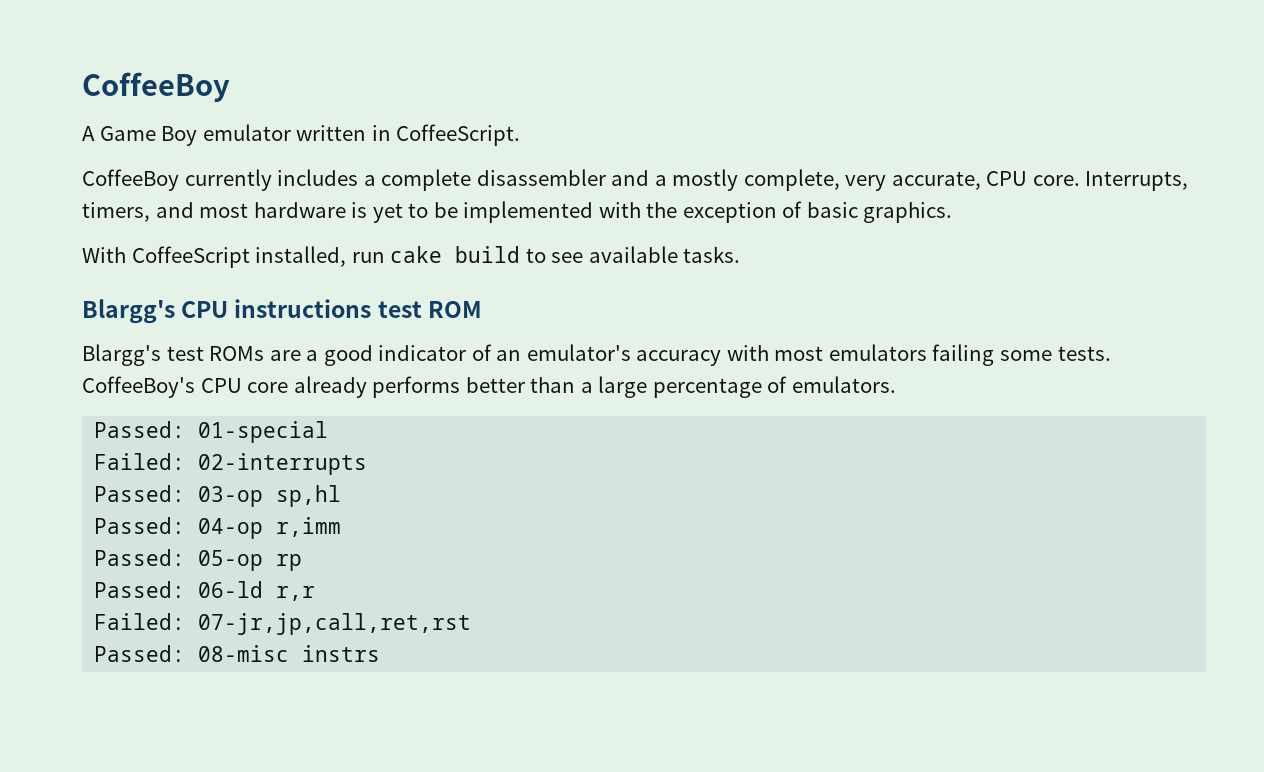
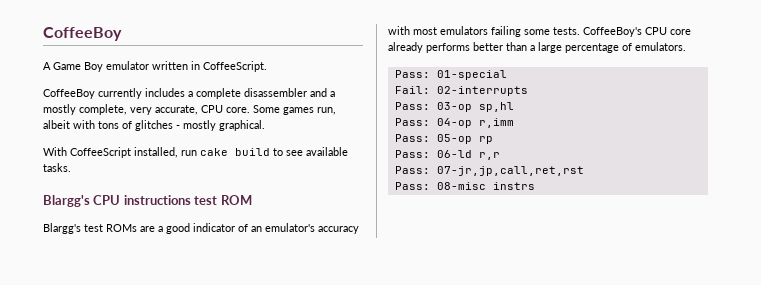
- Interrupts, timers, and most hardware is yet to be implemented with the exception of basic graphics.
+ Some games run, albeit with tons of glitches - mostly graphical.
- Passed: 01-special
+ Pass: 01-special
- Failed: 02-interrupts
+ Fail: 02-interrupts
- Passed: 03-op sp,hl
+ Pass: 03-op sp,hl
- Passed: 04-op r,imm
+ Pass: 04-op r,imm
- Passed: 05-op rp
+ Pass: 05-op rp
- Passed: 06-ld r,r
+ Pass: 06-ld r,r
- Failed: 07-jr,jp,call,ret,rst
+ Pass: 07-jr,jp,call,ret,rst
- Passed: 08-misc instrs
+ Pass: 08-misc instrs

